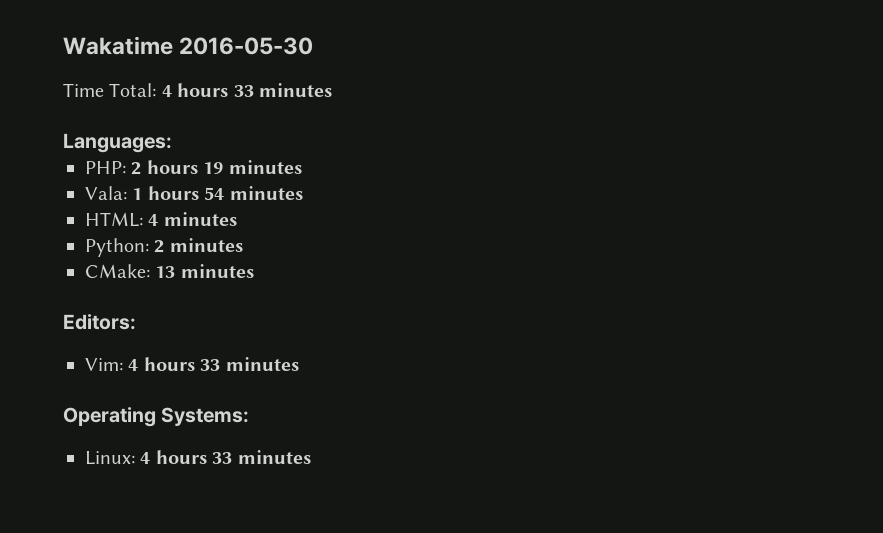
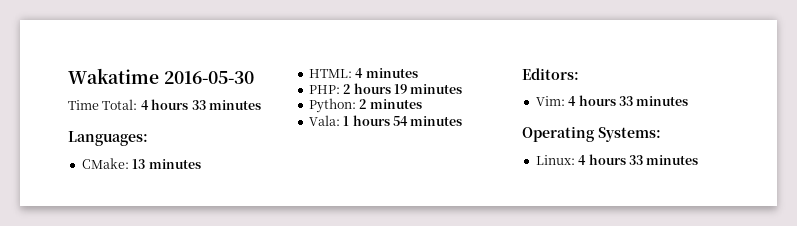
+ CMake: 13 minutes
+ HTML: 4 minutes
+ Python: 2 minutes
- HTML: 4 minutes
- Python: 2 minutes
- CMake: 13 minutes

